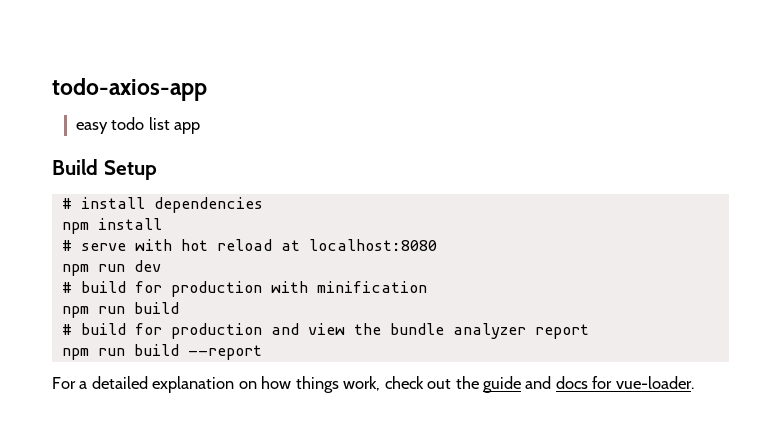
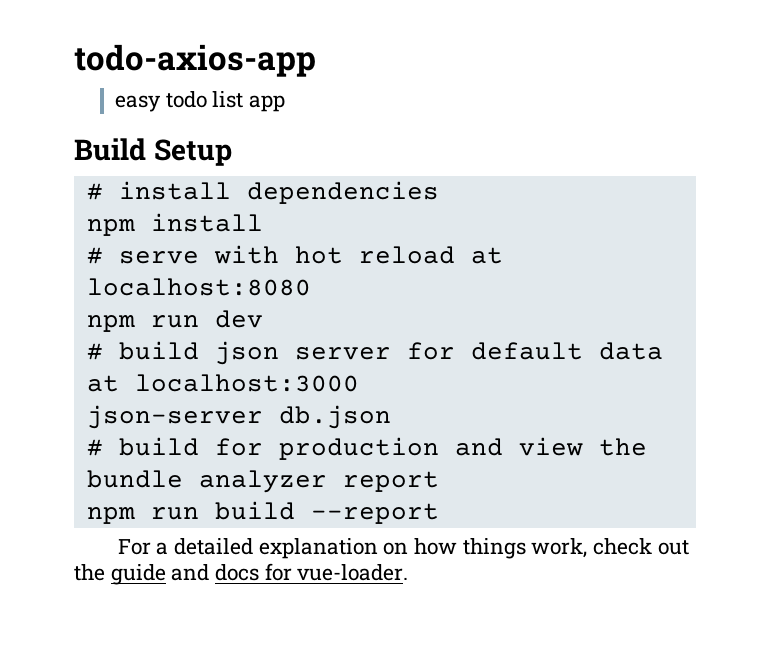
- # build for production with minification
- npm run build
+ # build json server for default data at localhost:3000
+ json-server db.json

